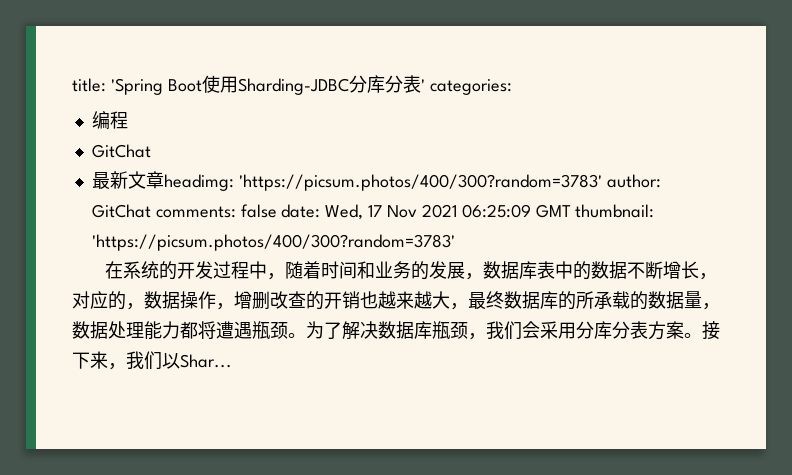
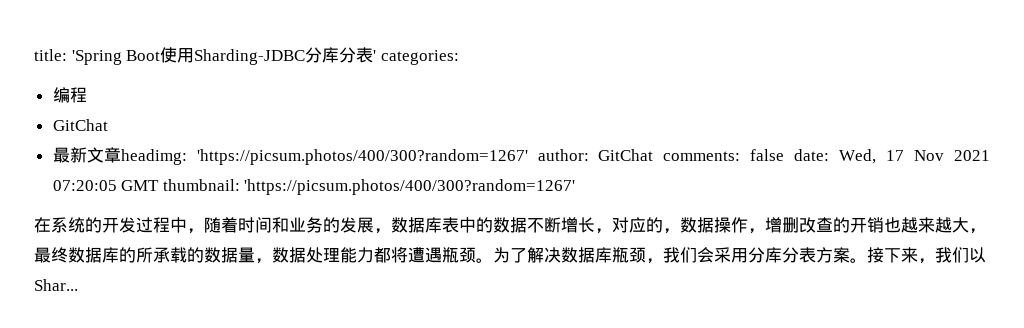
- 最新文章headimg: 'https://picsum.photos/400/300?random=3783' author: GitChat comments: false date: Wed, 17 Nov 2021 06:25:09 GMT thumbnail: 'https://picsum.photos/400/300?random=3783'
+ 最新文章headimg: 'https://picsum.photos/400/300?random=1267' author: GitChat comments: false date: Wed, 17 Nov 2021 07:20:05 GMT thumbnail: 'https://picsum.photos/400/300?random=1267'

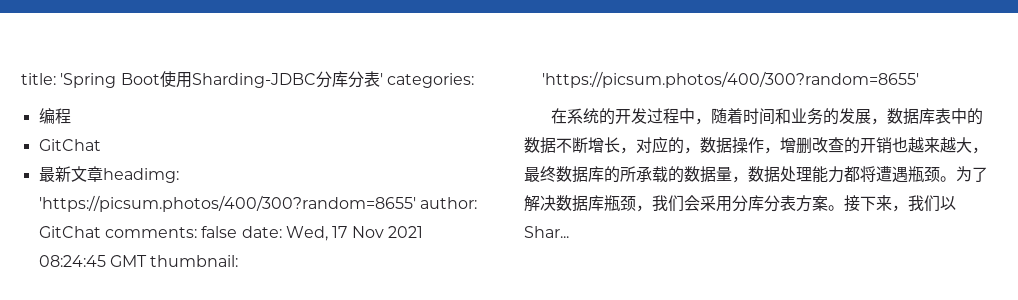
- 最新文章headimg: 'https://picsum.photos/400/300?random=1267' author: GitChat comments: false date: Wed, 17 Nov 2021 07:20:05 GMT thumbnail: 'https://picsum.photos/400/300?random=1267'
+ 最新文章headimg: 'https://picsum.photos/400/300?random=8655' author: GitChat comments: false date: Wed, 17 Nov 2021 08:24:45 GMT thumbnail: 'https://picsum.photos/400/300?random=8655'

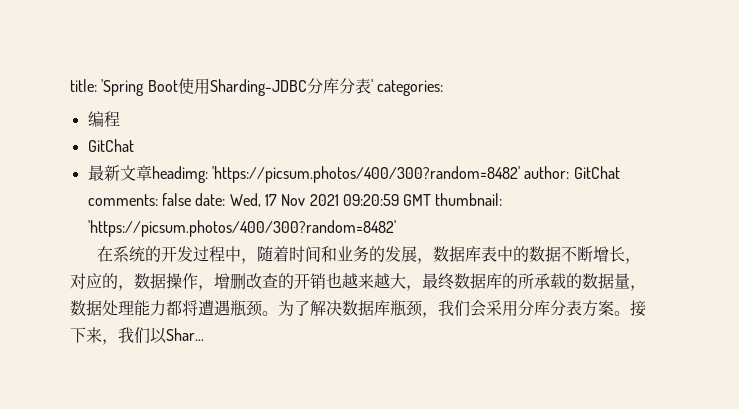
- 最新文章headimg: 'https://picsum.photos/400/300?random=8655' author: GitChat comments: false date: Wed, 17 Nov 2021 08:24:45 GMT thumbnail: 'https://picsum.photos/400/300?random=8655'
+ 最新文章headimg: 'https://picsum.photos/400/300?random=8482' author: GitChat comments: false date: Wed, 17 Nov 2021 09:20:59 GMT thumbnail: 'https://picsum.photos/400/300?random=8482'

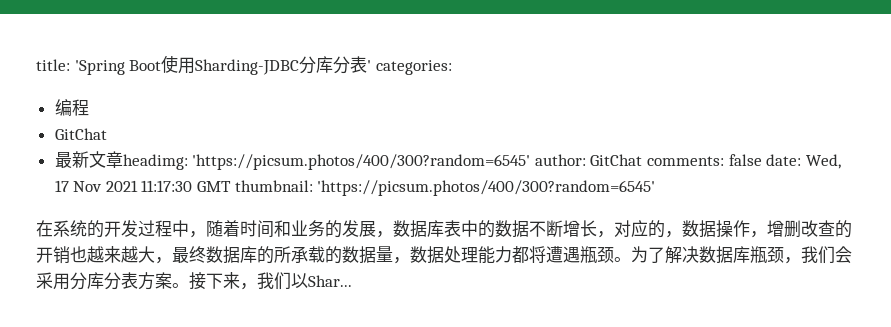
- 最新文章headimg: 'https://picsum.photos/400/300?random=8482' author: GitChat comments: false date: Wed, 17 Nov 2021 09:20:59 GMT thumbnail: 'https://picsum.photos/400/300?random=8482'
+ 最新文章headimg: 'https://picsum.photos/400/300?random=6545' author: GitChat comments: false date: Wed, 17 Nov 2021 11:17:30 GMT thumbnail: 'https://picsum.photos/400/300?random=6545'

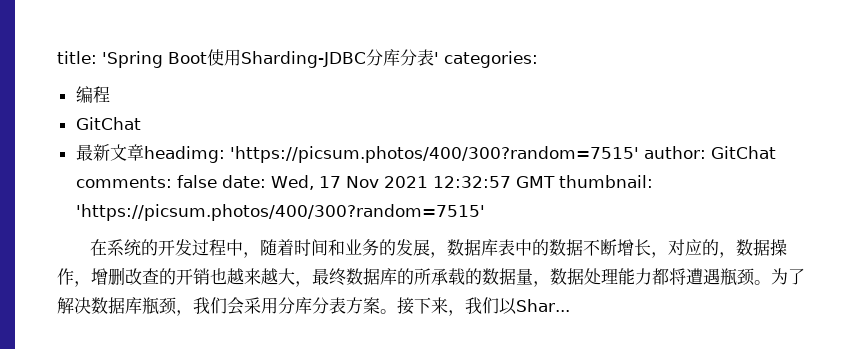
- 最新文章headimg: 'https://picsum.photos/400/300?random=6545' author: GitChat comments: false date: Wed, 17 Nov 2021 11:17:30 GMT thumbnail: 'https://picsum.photos/400/300?random=6545'
+ 最新文章headimg: 'https://picsum.photos/400/300?random=7515' author: GitChat comments: false date: Wed, 17 Nov 2021 12:32:57 GMT thumbnail: 'https://picsum.photos/400/300?random=7515'

